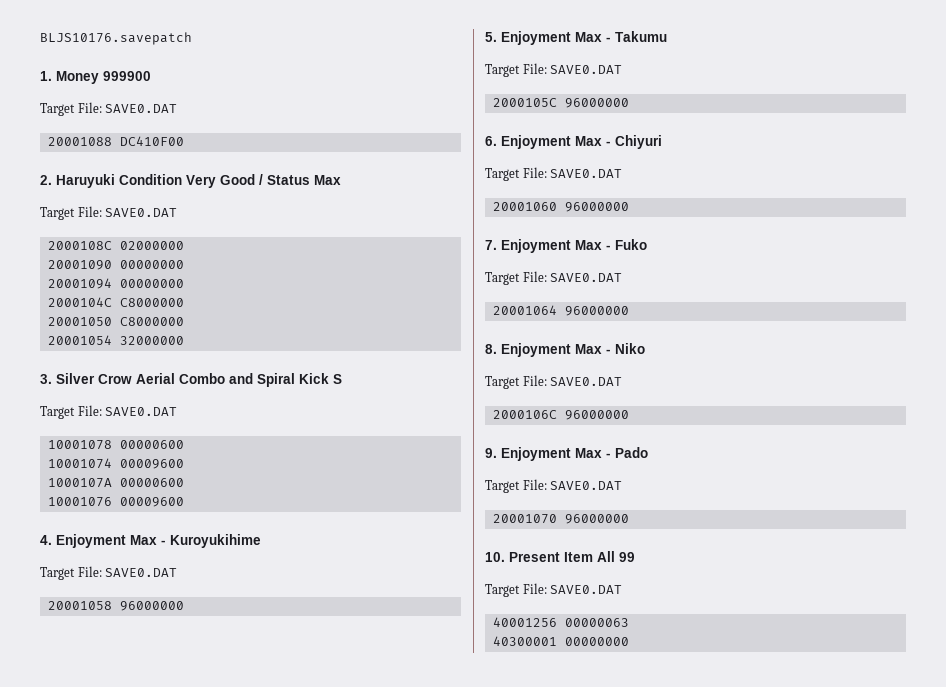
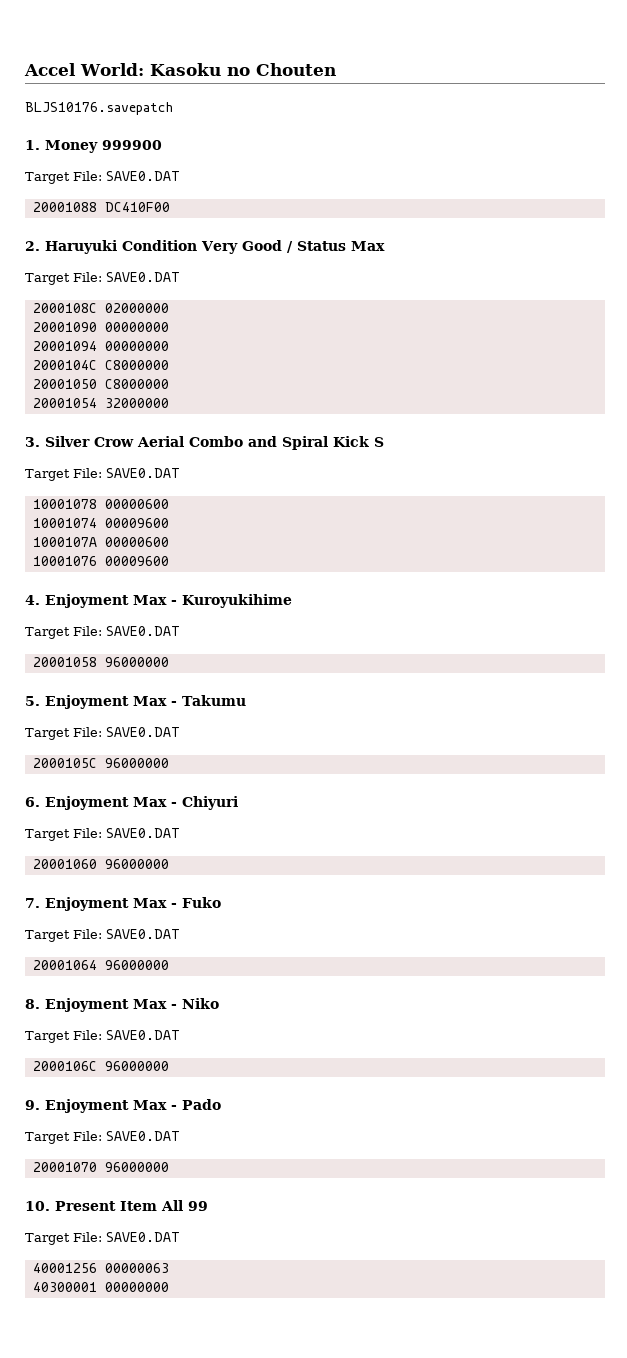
+ Accel World: Kasoku no Chouten

